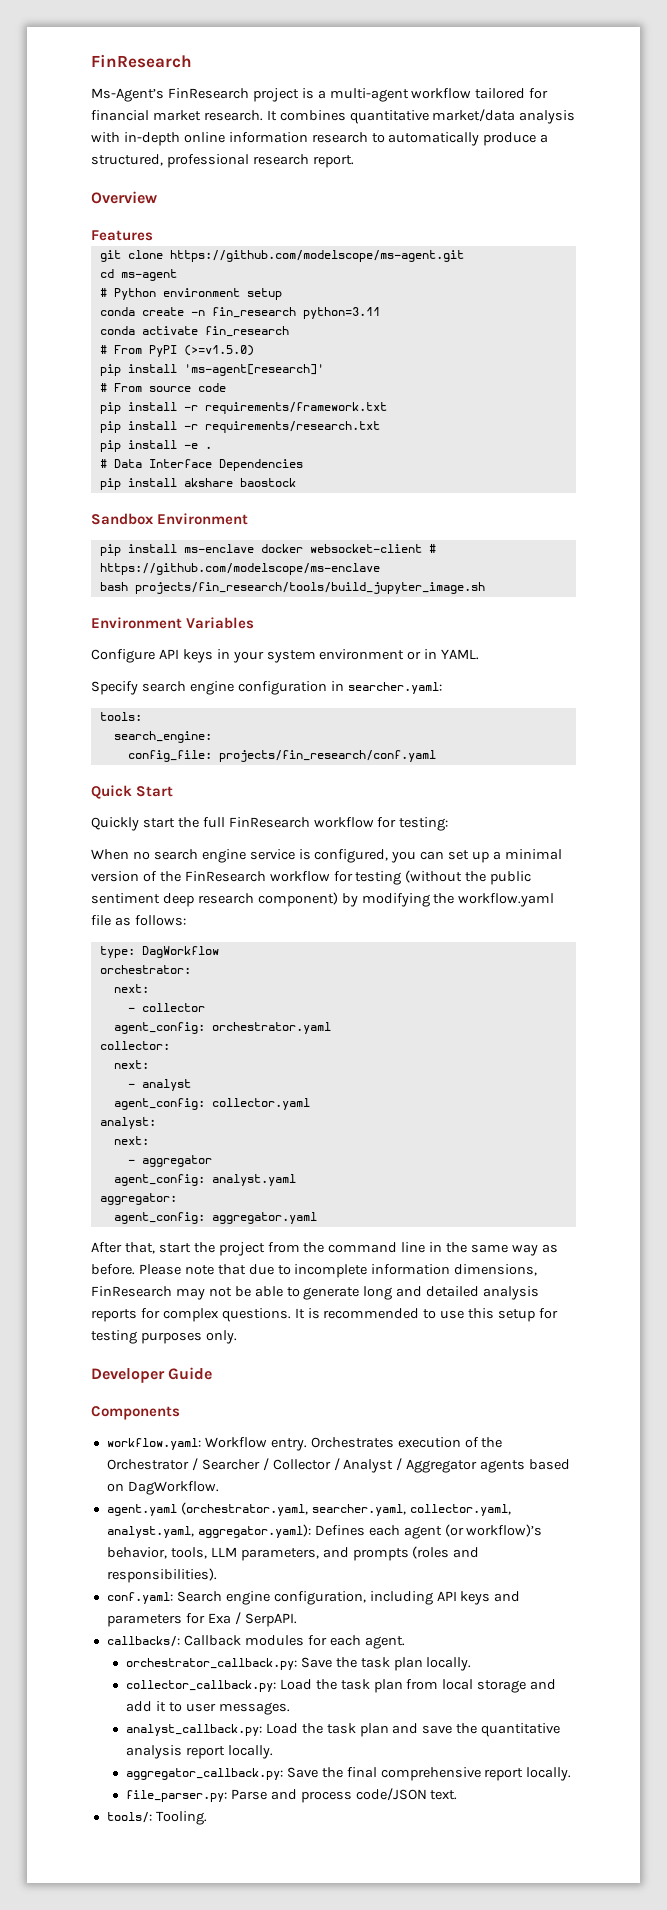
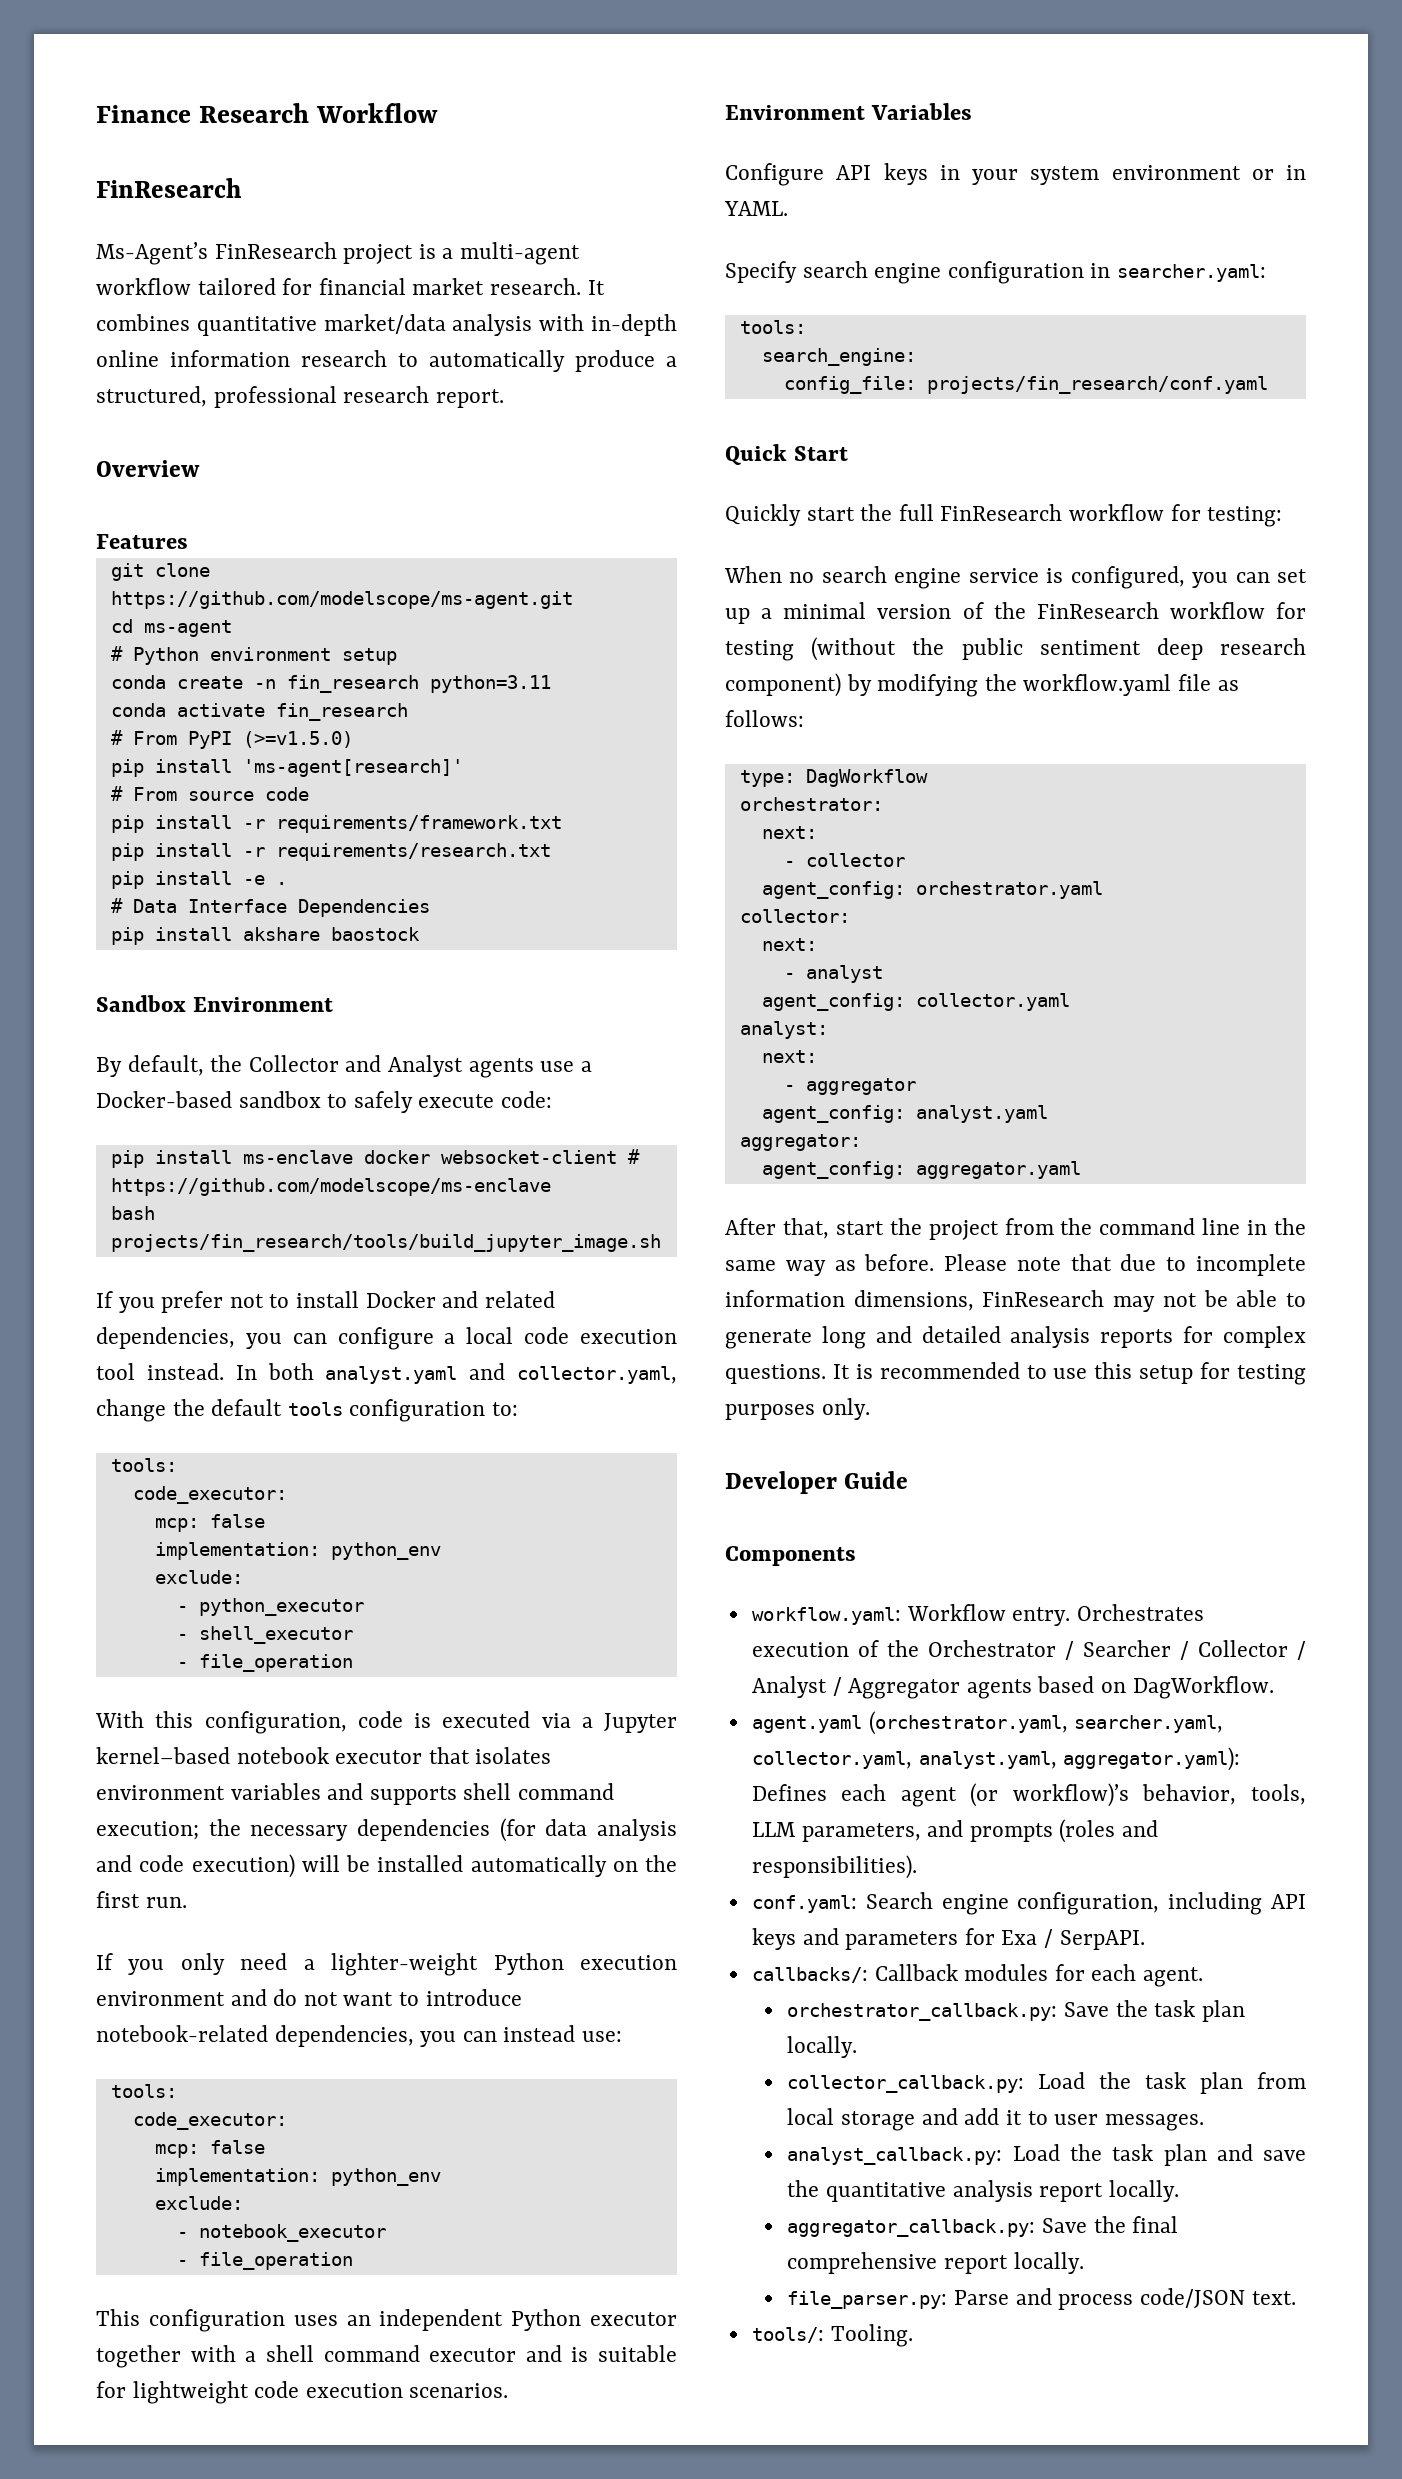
+ Finance Research Workflow
+ By default, the Collector and Analyst agents use a Docker-based sandbox to safely execute code:
+ If you prefer not to install Docker and related dependencies, you can configure a local code execution tool instead. In both analyst.yaml and collector.yaml, change the default tools configuration to:
+ tools:
+ code_executor:
+ mcp: false
+ implementation: python_env
+ exclude:
+ - python_executor
+ - shell_executor
+ - file_operation
+ With this configuration, code is executed via a Jupyter kernel–based notebook executor that isolates environment variables and supports shell command execution; the necessary dependencies (for data analysis and code execution) will be installed automatically on the first run.
+ If you only need a lighter-weight Python execution environment and do not want to introduce notebook-related dependencies, you can instead use:
+ tools:
+ code_executor:
+ mcp: false
+ implementation: python_env
+ exclude:
+ - notebook_executor
+ - file_operation
+ This configuration uses an independent Python executor together with a shell command executor and is suitable for lightweight code execution scenarios.

